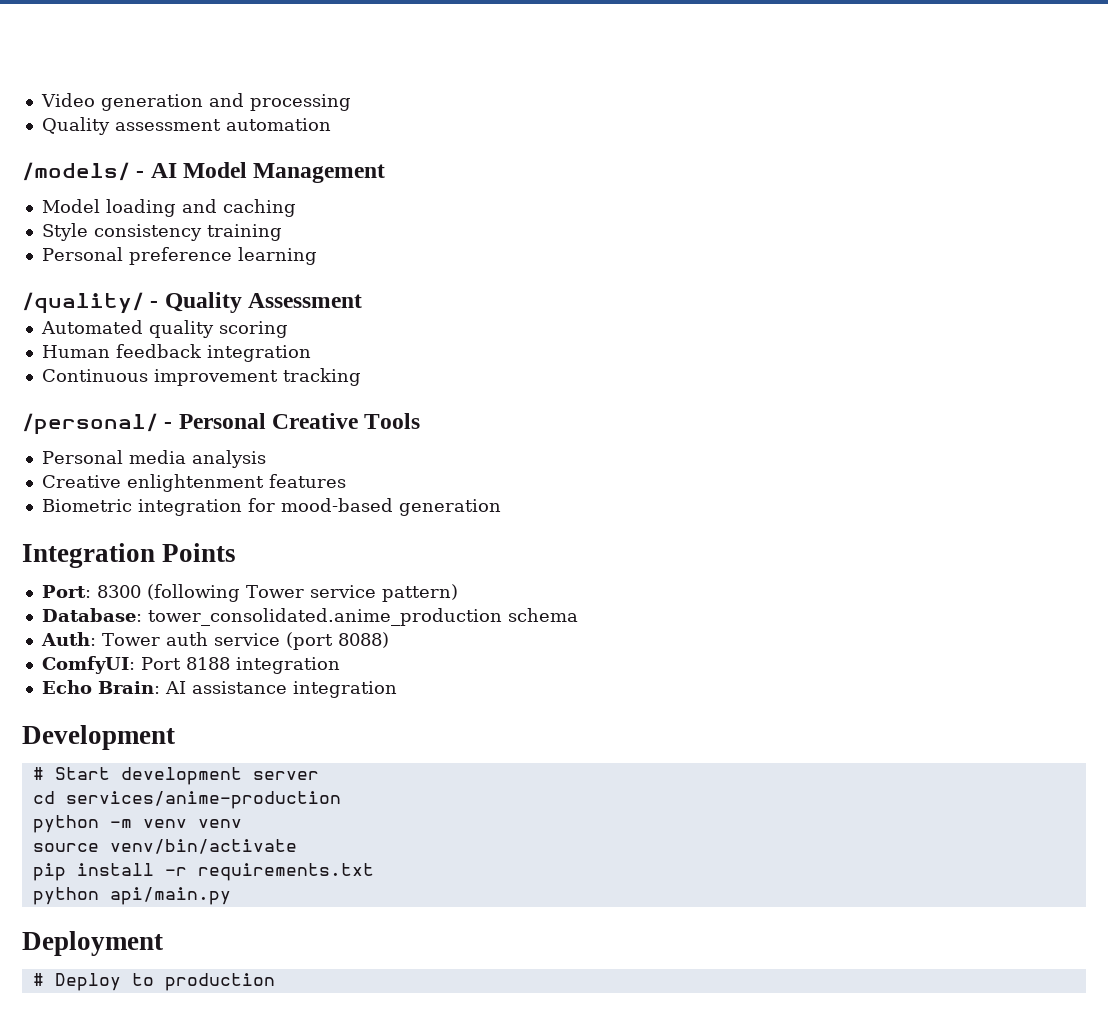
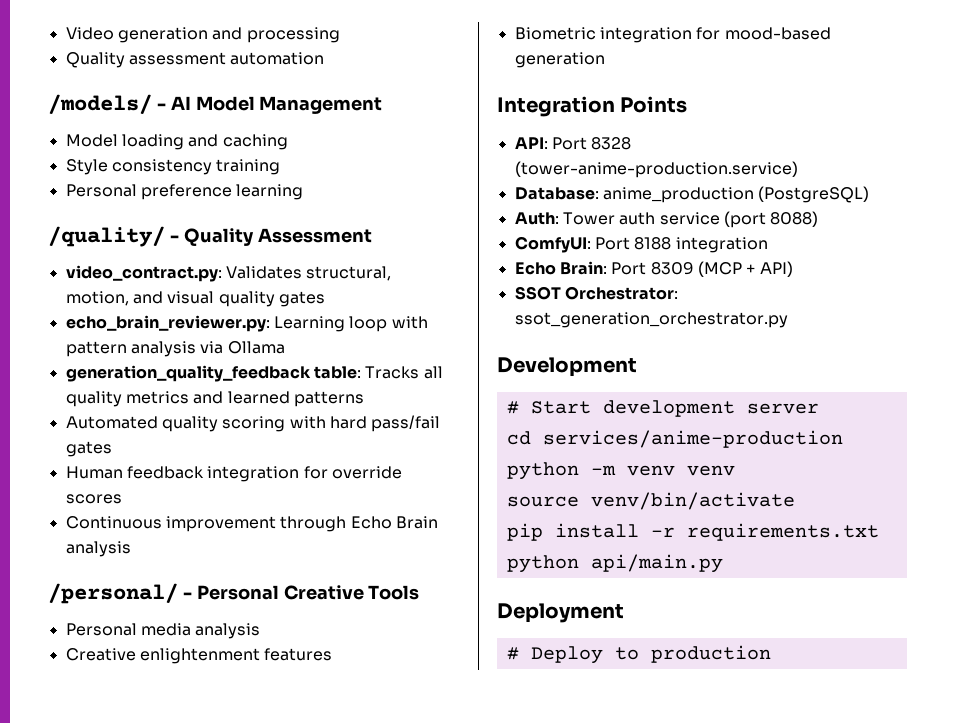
+ video_contract.py: Validates structural, motion, and visual quality gates
+ echo_brain_reviewer.py: Learning loop with pattern analysis via Ollama
+ generation_quality_feedback table: Tracks all quality metrics and learned patterns
- Automated quality scoring
+ Automated quality scoring with hard pass/fail gates
- Human feedback integration
+ Human feedback integration for override scores
- Continuous improvement tracking
+ Continuous improvement through Echo Brain analysis
- Port: 8300 (following Tower service pattern)
+ API: Port 8328 (tower-anime-production.service)
- Database: tower_consolidated.anime_production schema
+ Database: anime_production (PostgreSQL)
- Echo Brain: AI assistance integration
+ Echo Brain: Port 8309 (MCP + API)
+ SSOT Orchestrator: ssot_generation_orchestrator.py

